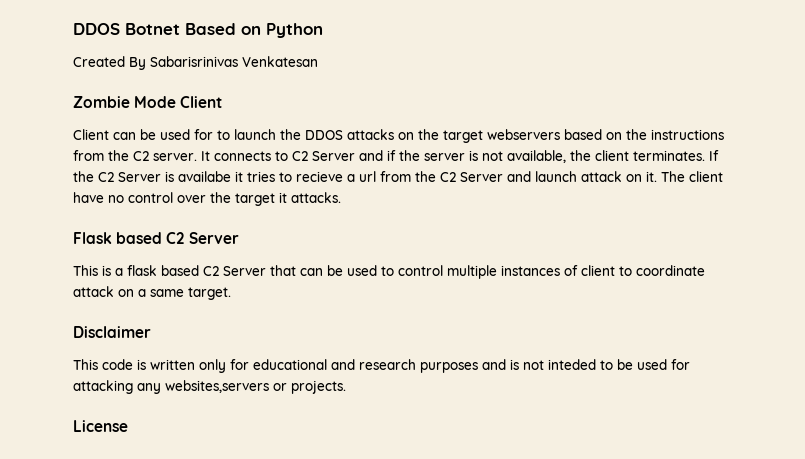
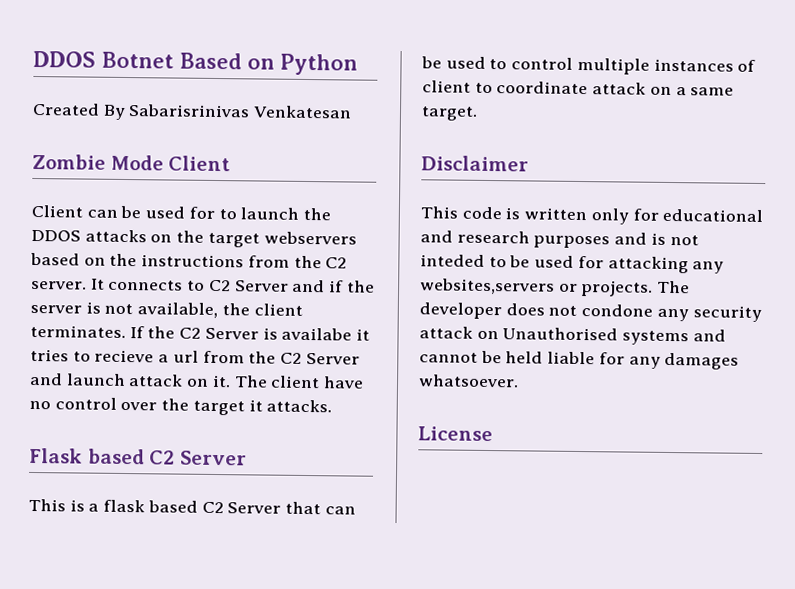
+ The developer does not condone any security attack on Unauthorised systems and cannot be held liable for any damages whatsoever.

